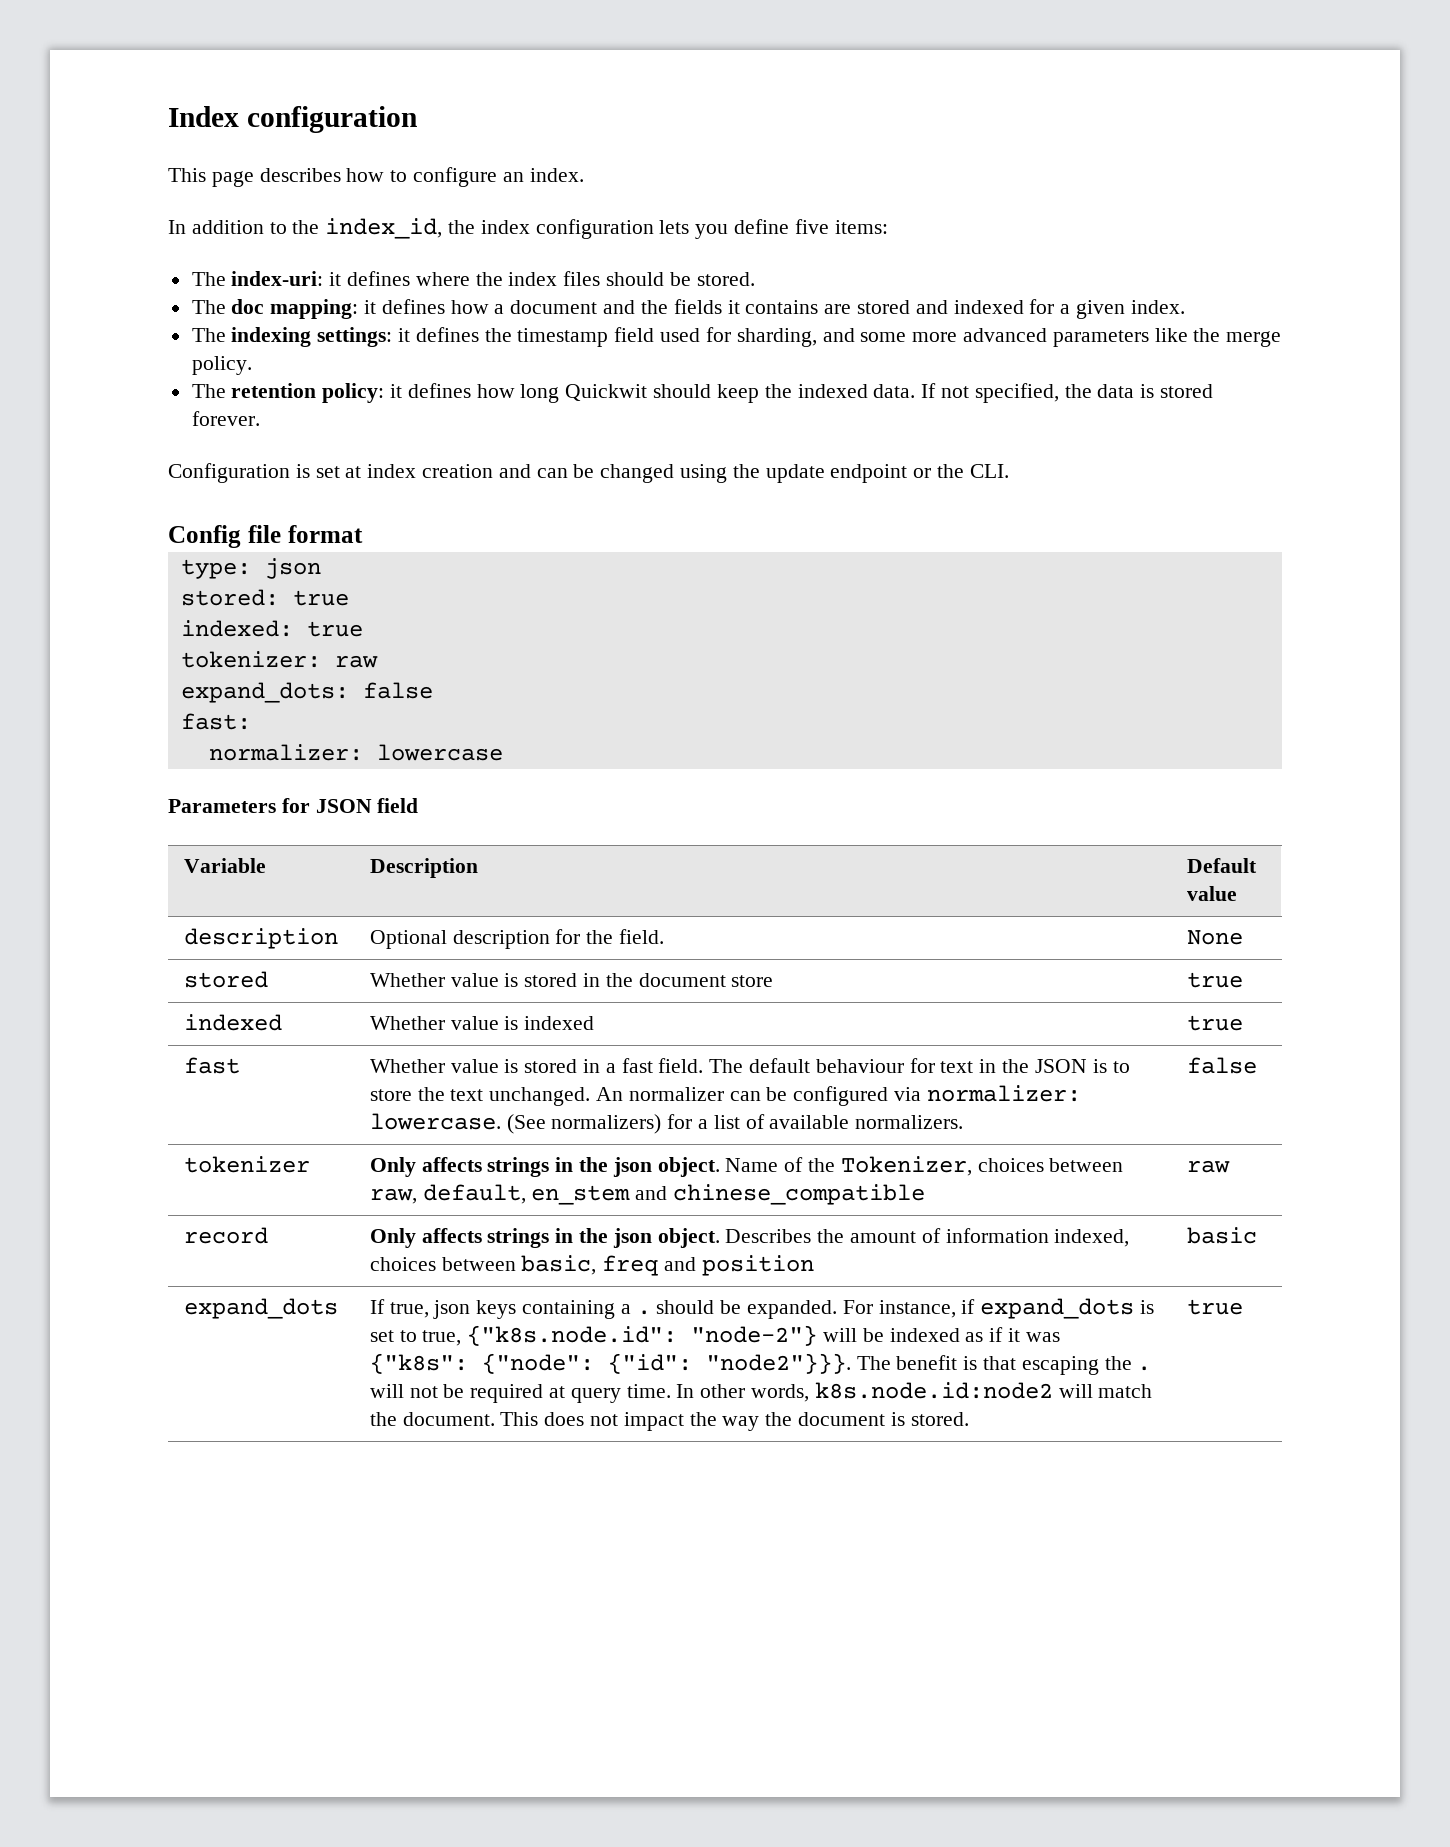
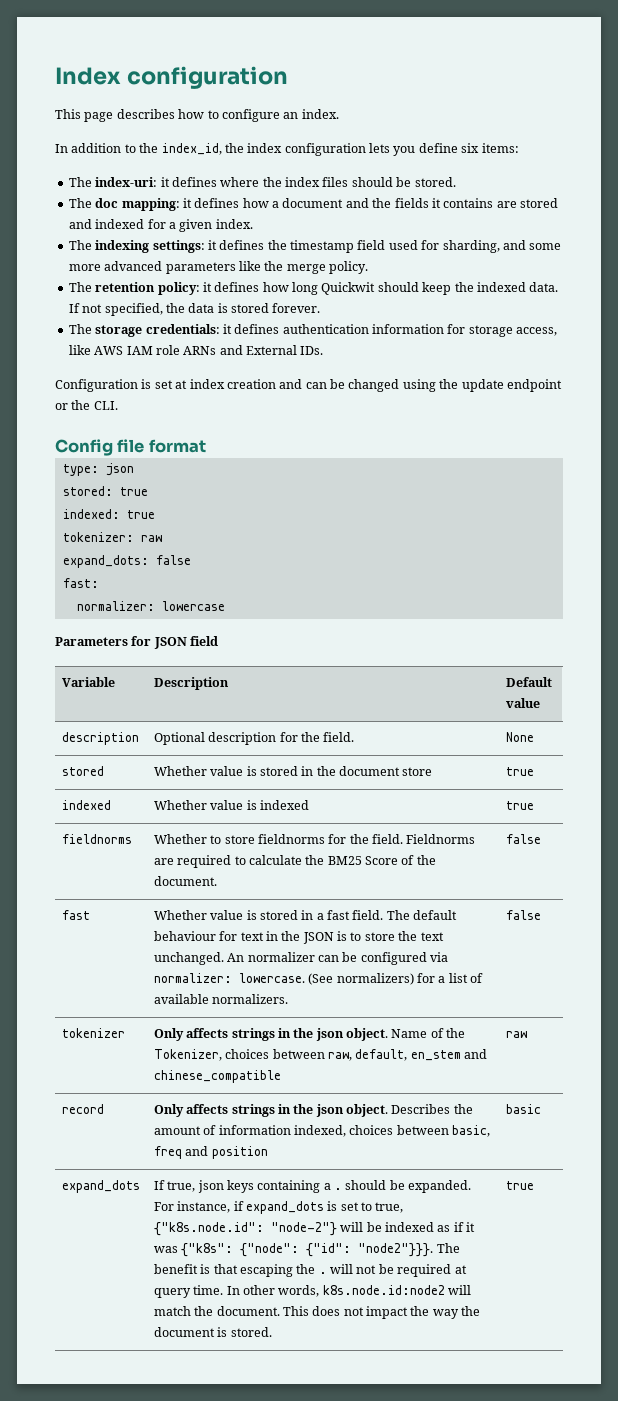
- In addition to the index_id, the index configuration lets you define five items:
+ In addition to the index_id, the index configuration lets you define six items:
+ The storage credentials: it defines authentication information for storage access, like AWS IAM role ARNs and External IDs.
+ fieldnorms | Whether to store fieldnorms for the field. Fieldnorms are required to calculate the BM25 Score of the document. | false

